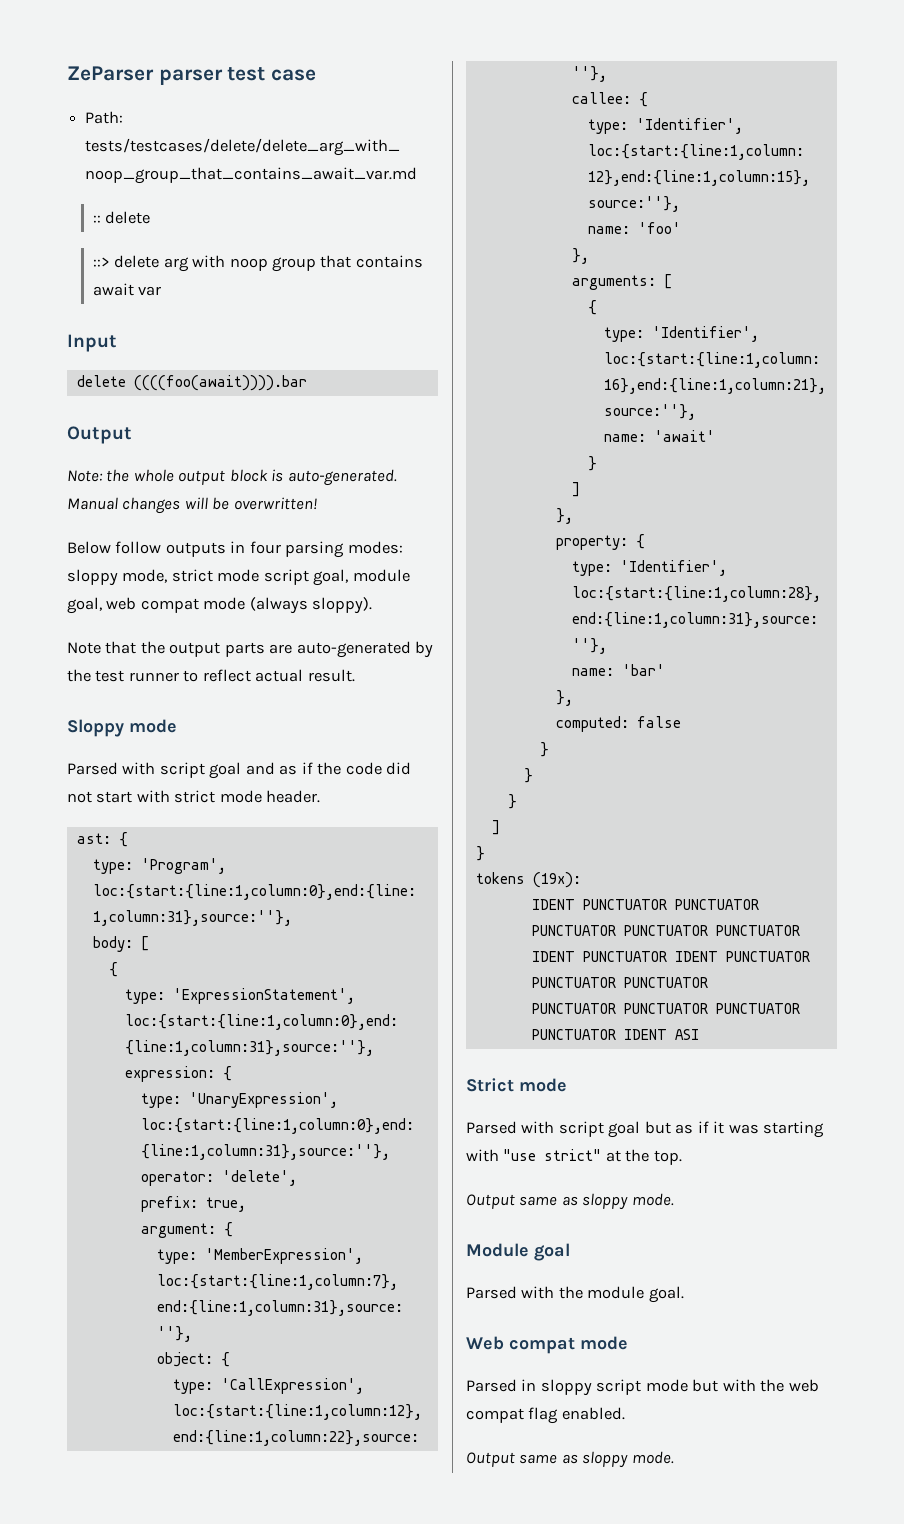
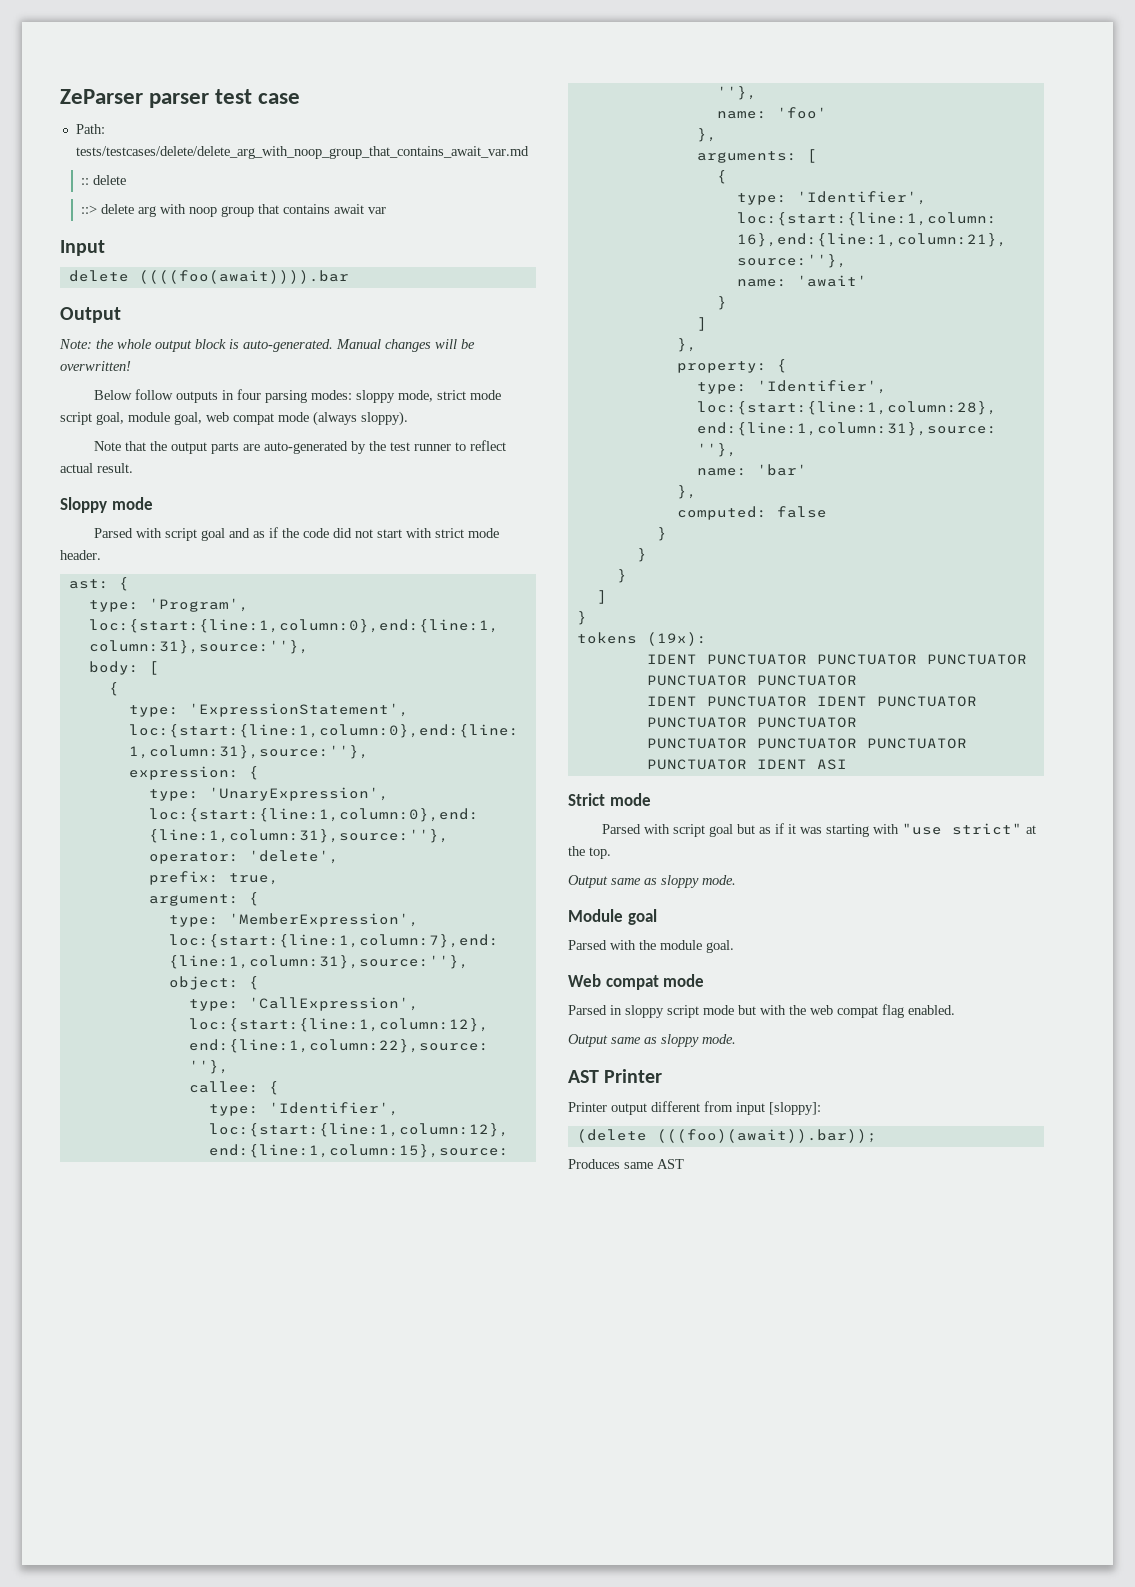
+ AST Printer
+ Printer output different from input [sloppy]:
+ (delete (((foo)(await)).bar));
+ Produces same AST

